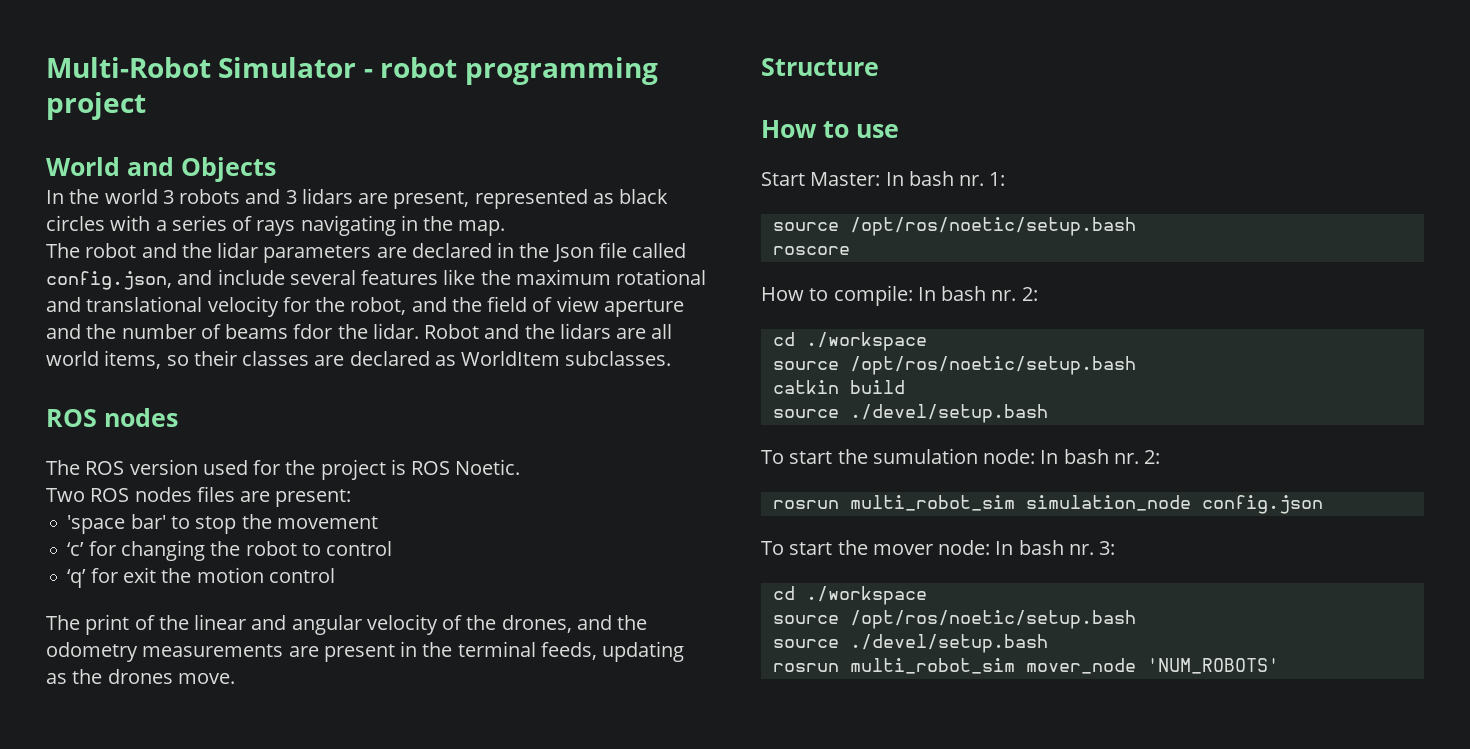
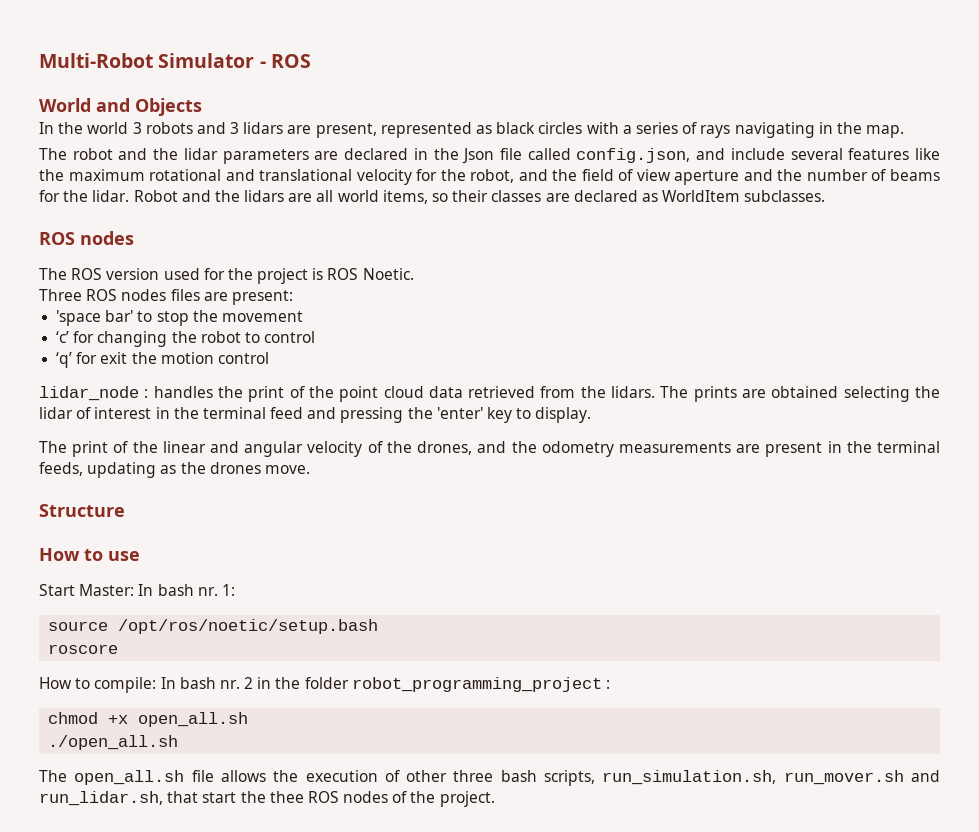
- Multi-Robot Simulator - robot programming project
+ Multi-Robot Simulator - ROS
- The robot and the lidar parameters are declared in the Json file called config.json, and include several features like the maximum rotational and translational velocity for the robot, and the field of view aperture and the number of beams fdor the lidar.
+ The robot and the lidar parameters are declared in the Json file called config.json, and include several features like the maximum rotational and translational velocity for the robot, and the field of view aperture and the number of beams for the lidar.
- Two ROS nodes files are present:
+ Three ROS nodes files are present:
+ lidar_node : handles the print of the point cloud data retrieved from the lidars. The prints are obtained selecting the lidar of interest in the terminal feed and pressing the 'enter' key to display.
- How to compile: In bash nr. 2:
- cd ./workspace
- source /opt/ros/noetic/setup.bash
- catkin build
- source ./devel/setup.bash
- To start the sumulation node: In bash nr. 2:
- rosrun multi_robot_sim simulation_node config.json
- To start the mover node: In bash nr. 3:
- cd ./workspace
- source /opt/ros/noetic/setup.bash
- source ./devel/setup.bash
- rosrun multi_robot_sim mover_node 'NUM_ROBOTS'
+ How to compile: In bash nr. 2 in the folder robot_programming_project :
+ chmod +x open_all.sh
+ ./open_all.sh
+ The open_all.sh file allows the execution of other three bash scripts, run_simulation.sh, run_mover.sh and run_lidar.sh, that start the thee ROS nodes of the project.

